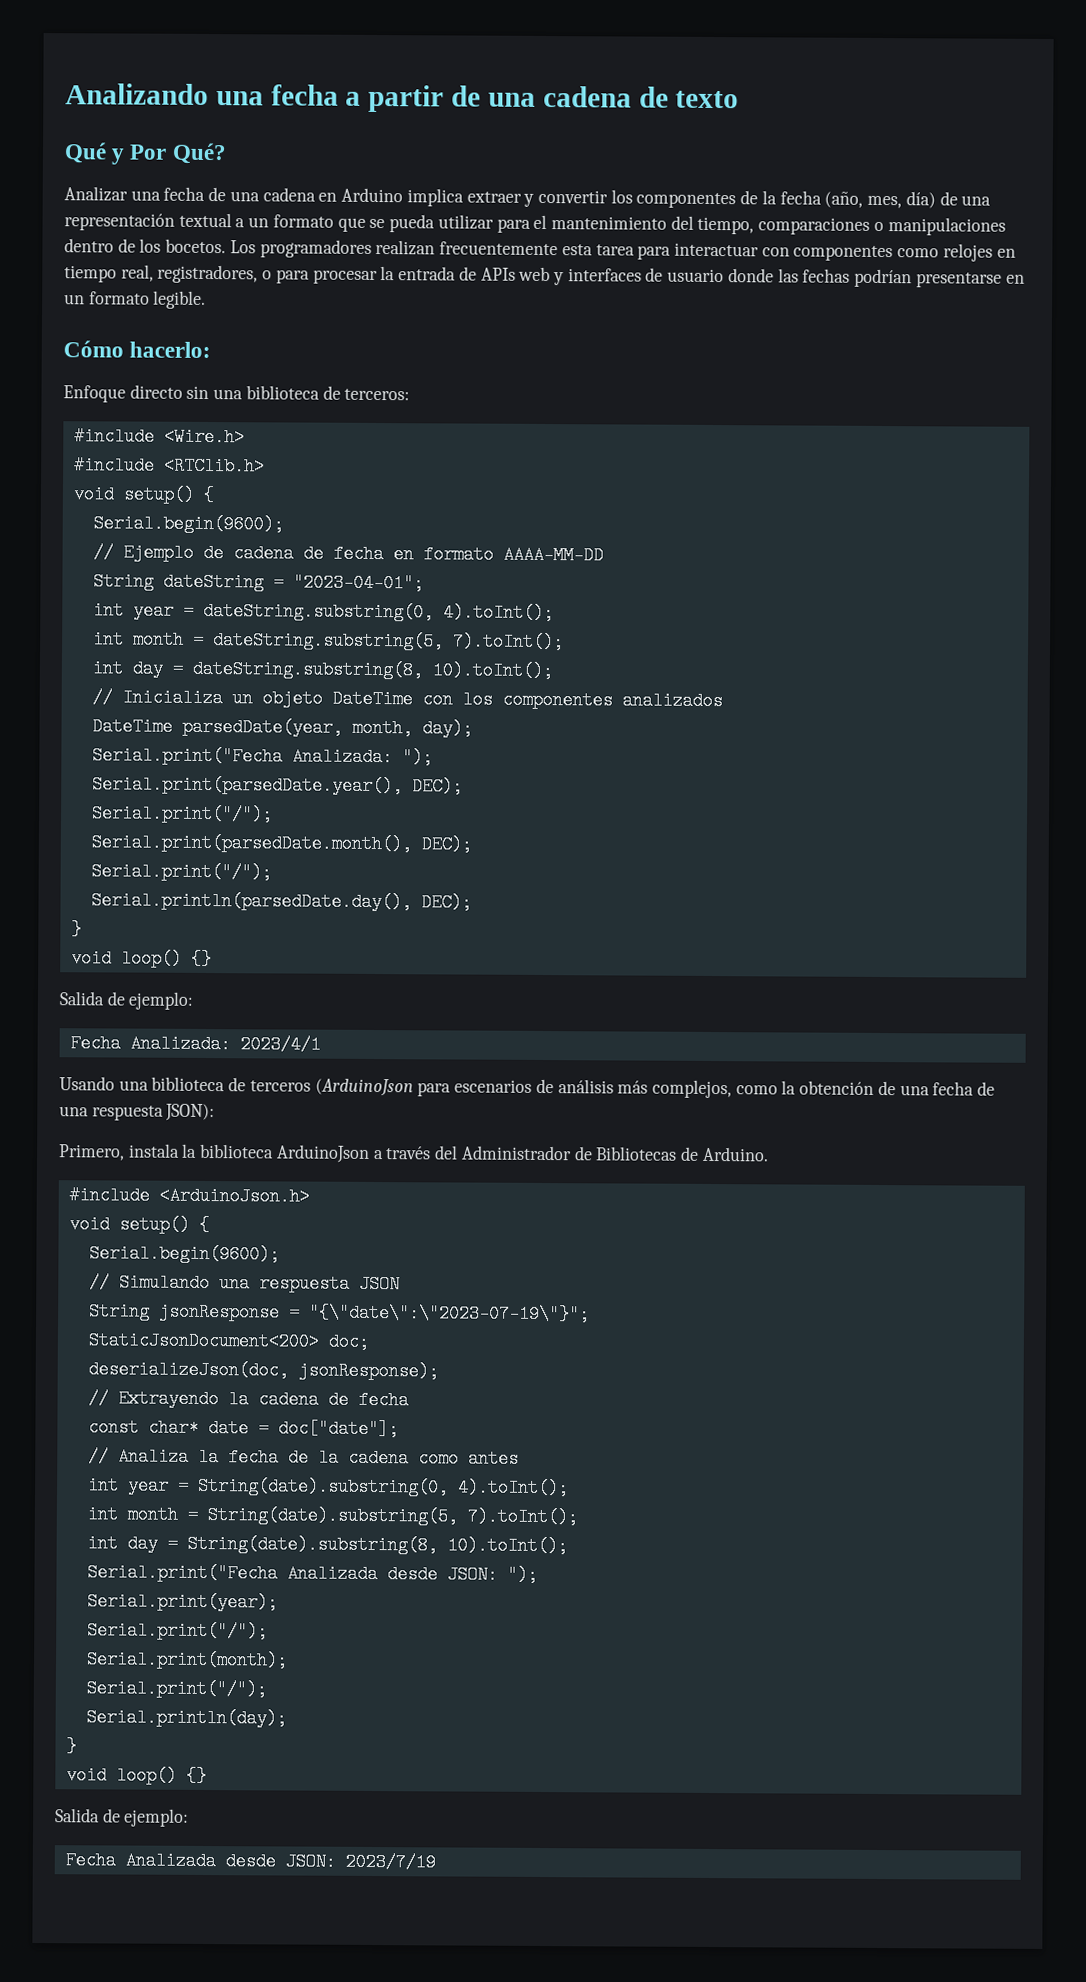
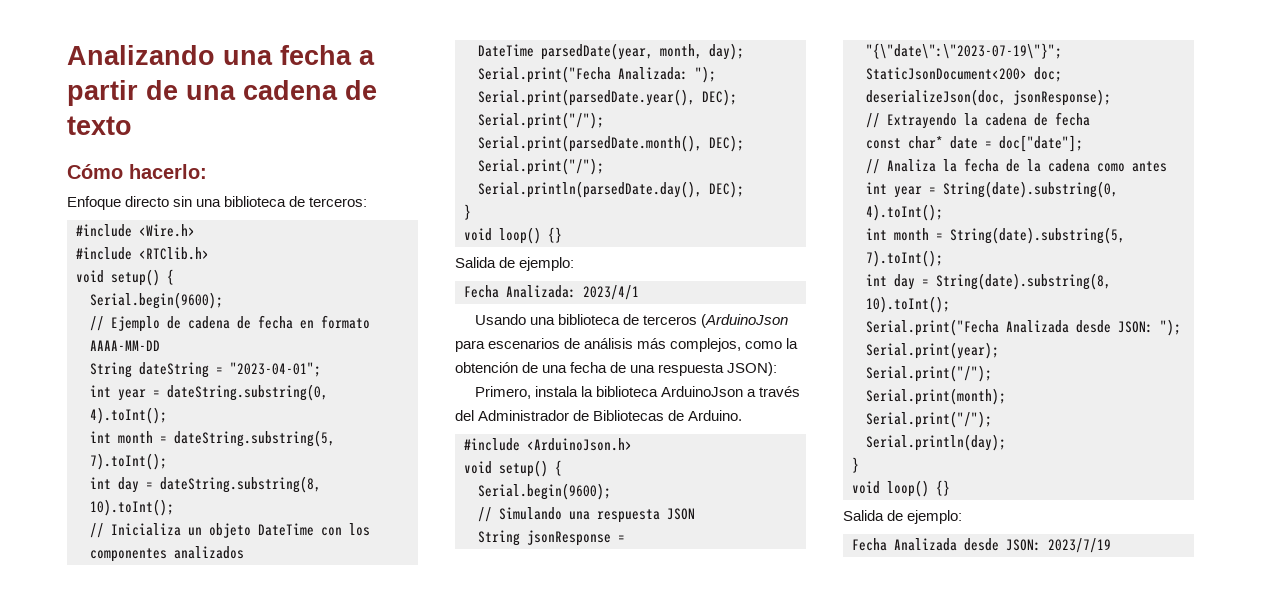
- Qué y Por Qué?
- Analizar una fecha de una cadena en Arduino implica extraer y convertir los componentes de la fecha (año, mes, día) de una representación textual a un formato que se pueda utilizar para el mantenimiento del tiempo, comparaciones o manipulaciones dentro de los bocetos. Los programadores realizan frecuentemente esta tarea para interactuar con componentes como relojes en tiempo real, registradores, o para procesar la entrada de APIs web y interfaces de usuario donde las fechas podrían presentarse en un formato legible.

